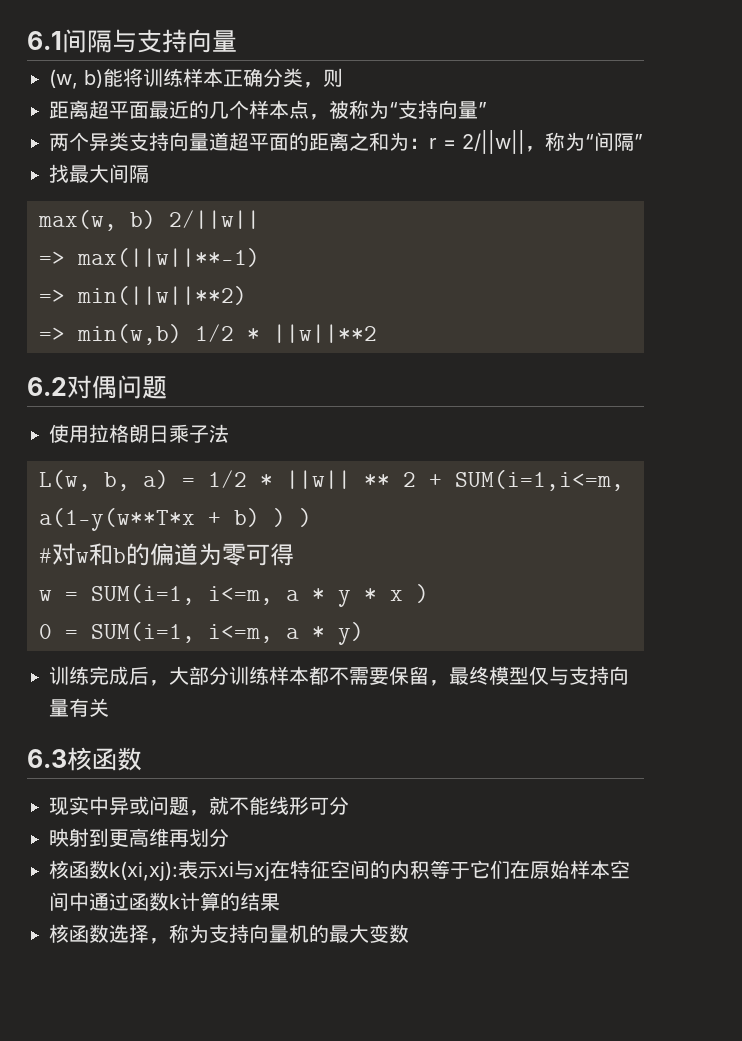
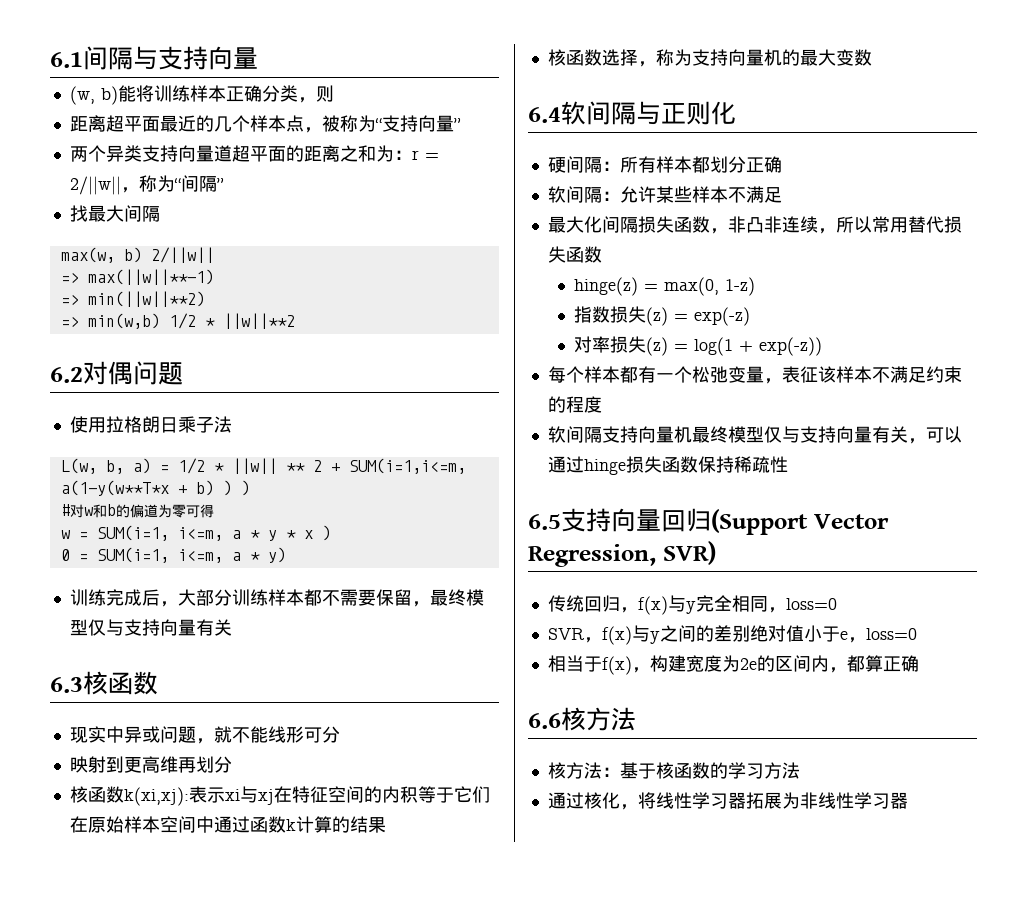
+ 6.4软间隔与正则化
+ 硬间隔：所有样本都划分正确
+ 软间隔：允许某些样本不满足
+ 最大化间隔损失函数，非凸非连续，所以常用替代损失函数
+ hinge(z) = max(0, 1-z)
+ 指数损失(z) = exp(-z)
+ 对率损失(z) = log(1 + exp(-z))
+ 每个样本都有一个松弛变量，表征该样本不满足约束的程度
+ 软间隔支持向量机最终模型仅与支持向量有关，可以通过hinge损失函数保持稀疏性
+ 6.5支持向量回归(Support Vector Regression, SVR)
+ 传统回归，f(x)与y完全相同，loss=0
+ SVR，f(x)与y之间的差别绝对值小于e，loss=0
+ 相当于f(x)，构建宽度为2e的区间内，都算正确
+ 6.6核方法
+ 核方法：基于核函数的学习方法
+ 通过核化，将线性学习器拓展为非线性学习器

